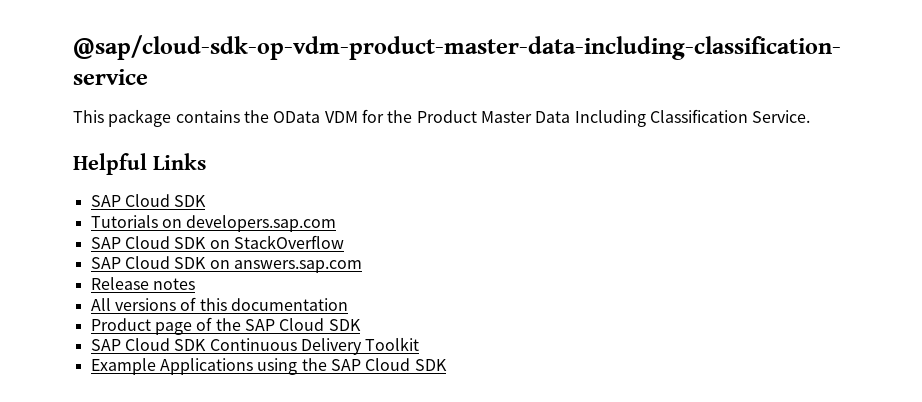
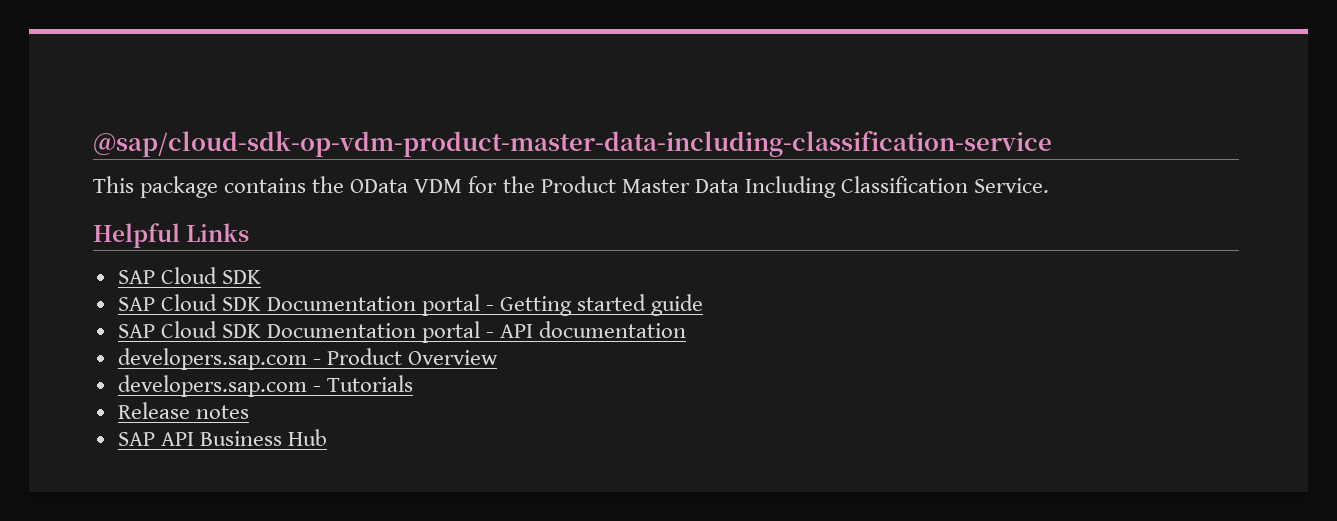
- Tutorials on developers.sap.com
- SAP Cloud SDK on StackOverflow
- SAP Cloud SDK on answers.sap.com
+ SAP Cloud SDK Documentation portal - Getting started guide
+ SAP Cloud SDK Documentation portal - API documentation
+ developers.sap.com - Product Overview
+ developers.sap.com - Tutorials
  Release notes
- All versions of this documentation
- Product page of the SAP Cloud SDK
- SAP Cloud SDK Continuous Delivery Toolkit
- Example Applications using the SAP Cloud SDK
+ SAP API Business Hub

